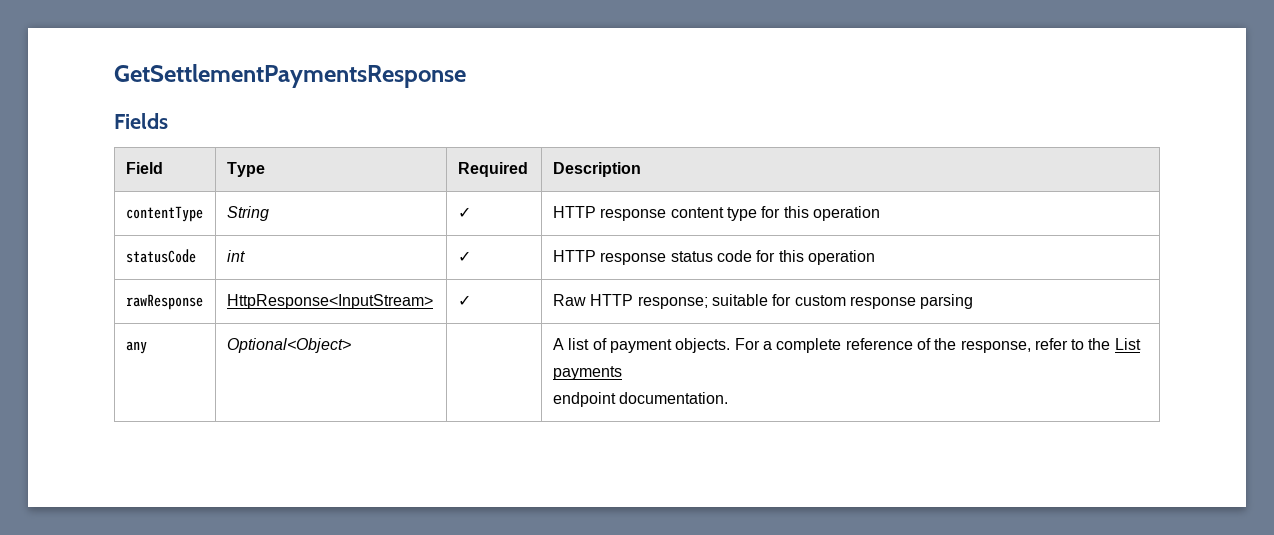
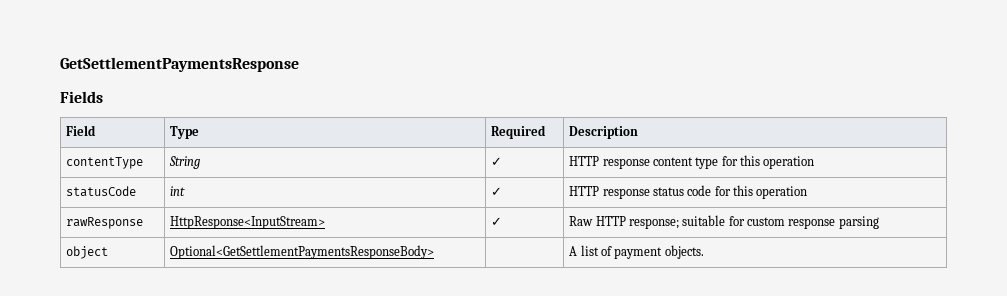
- any | Optional<Object> | | A list of payment objects. For a complete reference of the response, refer to the List payments
- endpoint documentation.
+ object | Optional<GetSettlementPaymentsResponseBody> | | A list of payment objects.

